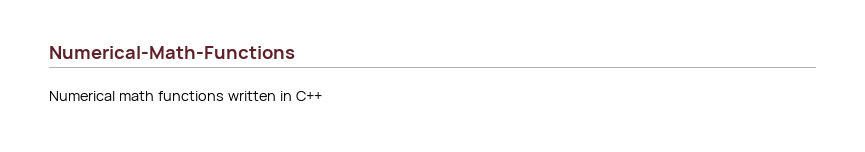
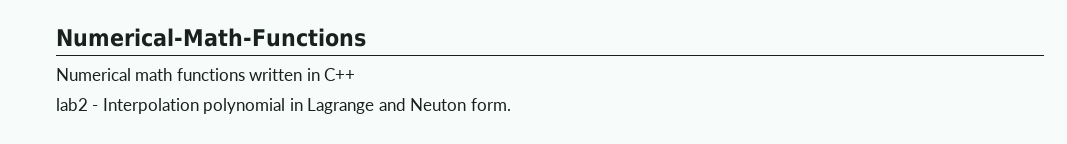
+ lab2 - Interpolation polynomial in Lagrange and Neuton form.

